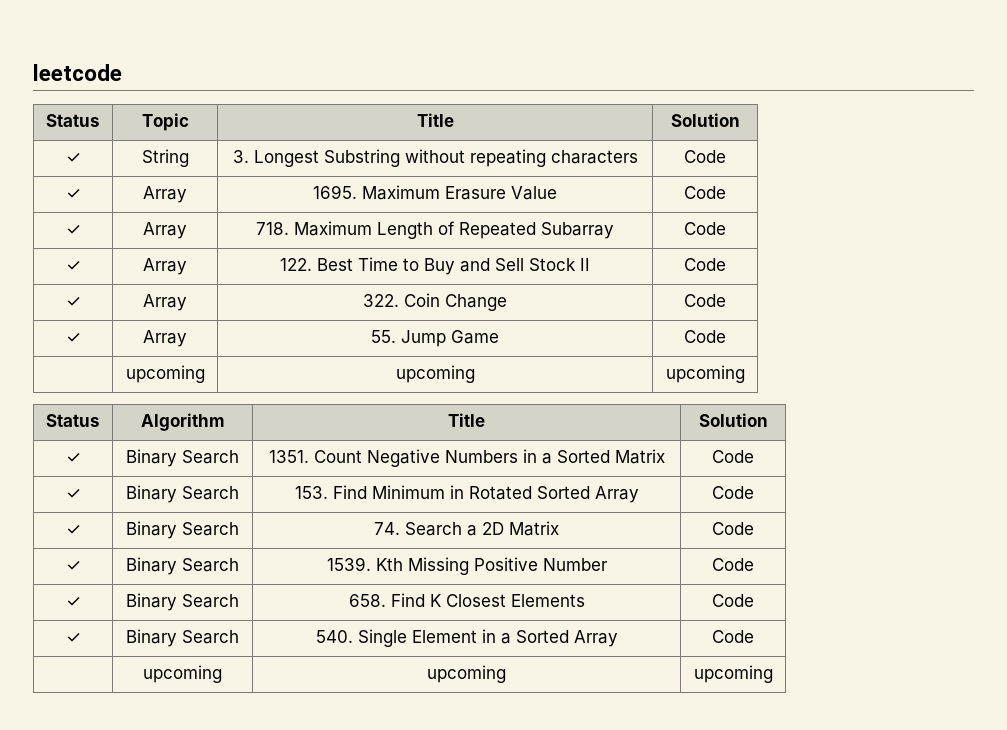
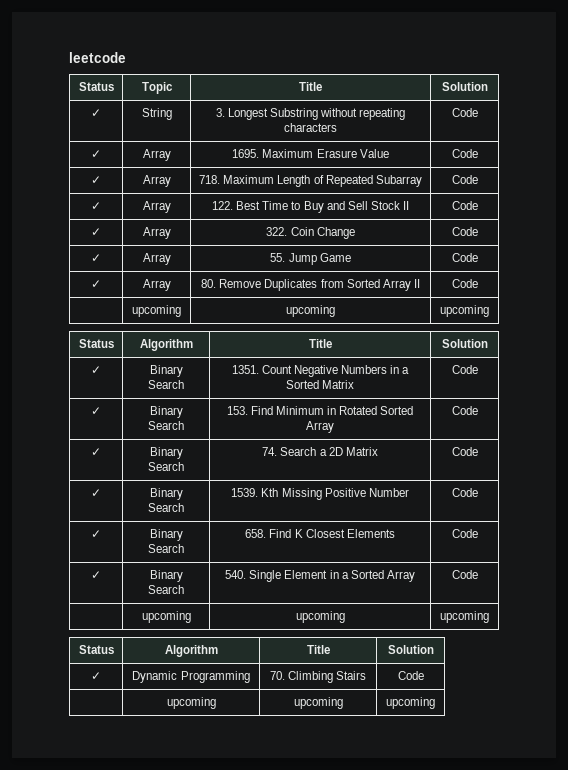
+ ✓ | Array | 80. Remove Duplicates from Sorted Array II | Code
  ✓ | Binary Search | 540. Single Element in a Sorted Array | Code
+ | upcoming | upcoming | upcoming
+ Status | Algorithm | Title | Solution
+ ✓ | Dynamic Programming | 70. Climbing Stairs | Code

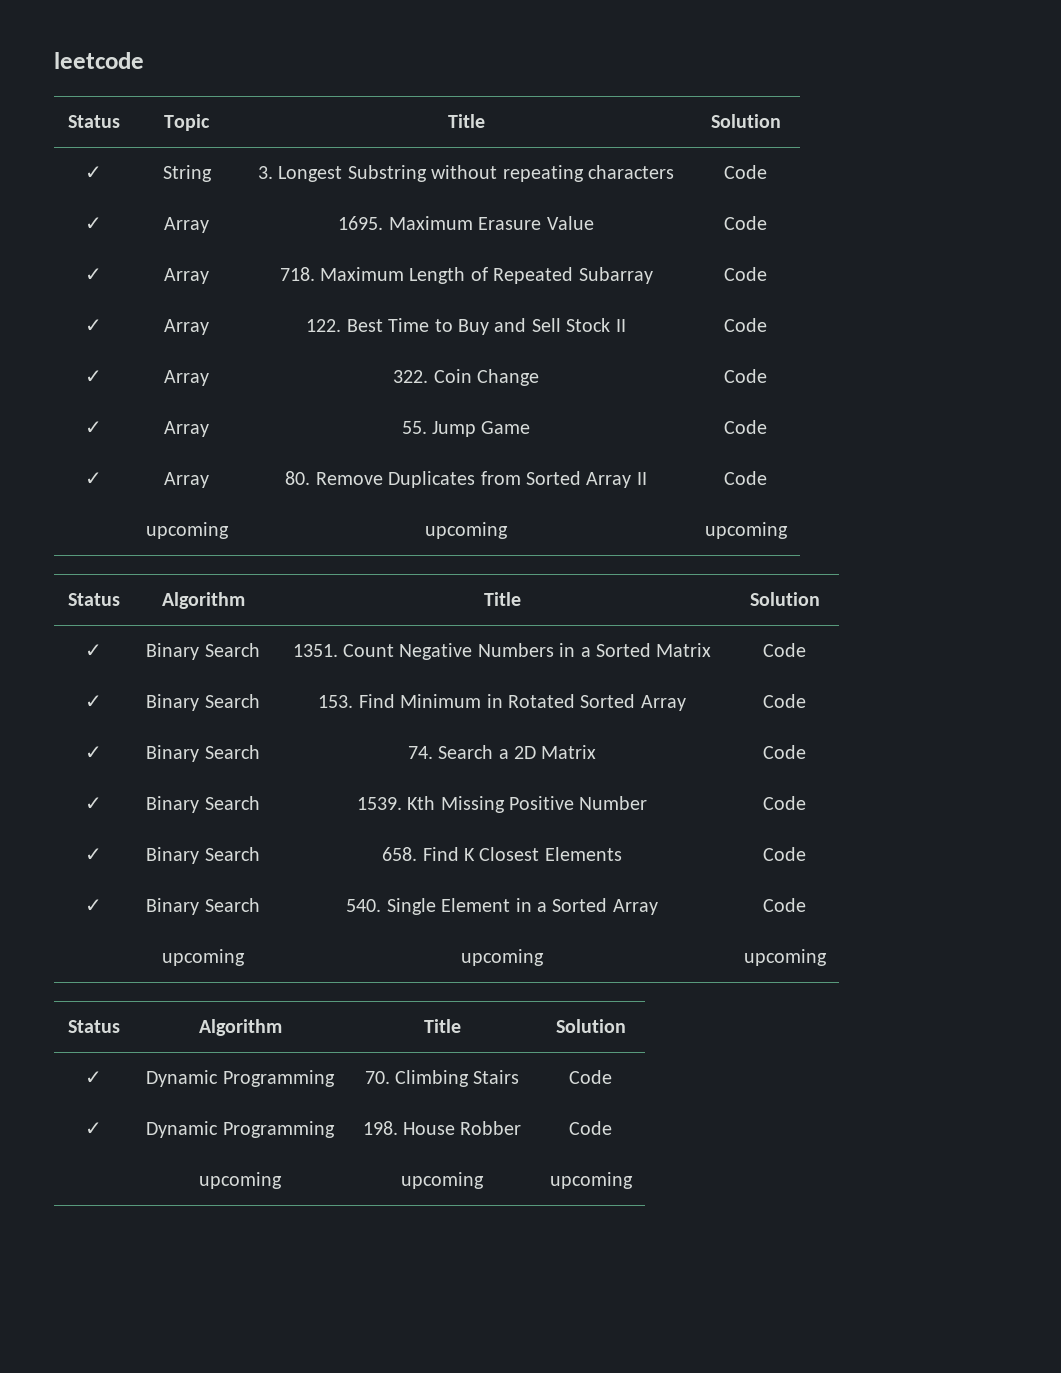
+ ✓ | Dynamic Programming | 198. House Robber | Code

